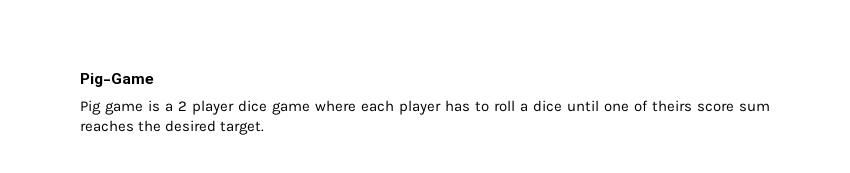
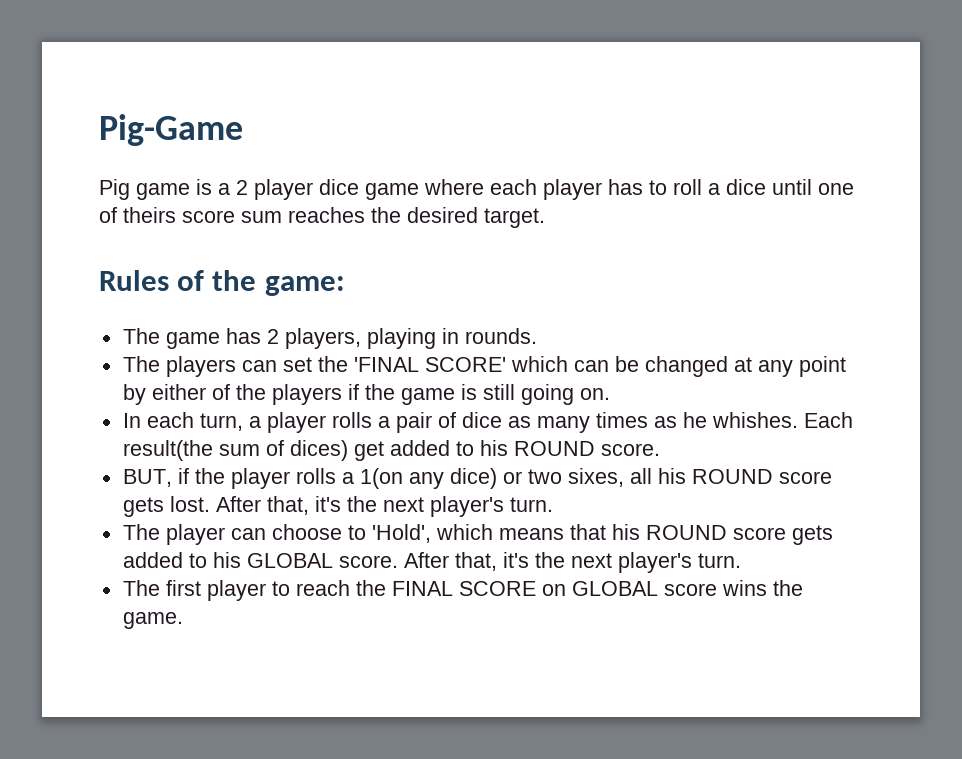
+ Rules of the game:
+ The game has 2 players, playing in rounds.
+ The players can set the 'FINAL SCORE' which can be changed at any point by either of the players if the game is still going on.
+ In each turn, a player rolls a pair of dice as many times as he whishes. Each result(the sum of dices) get added to his ROUND score.
+ BUT, if the player rolls a 1(on any dice) or two sixes, all his ROUND score gets lost. After that, it's the next player's turn.
+ The player can choose to 'Hold', which means that his ROUND score gets added to his GLOBAL score. After that, it's the next player's turn.
+ The first player to reach the FINAL SCORE on GLOBAL score wins the game.

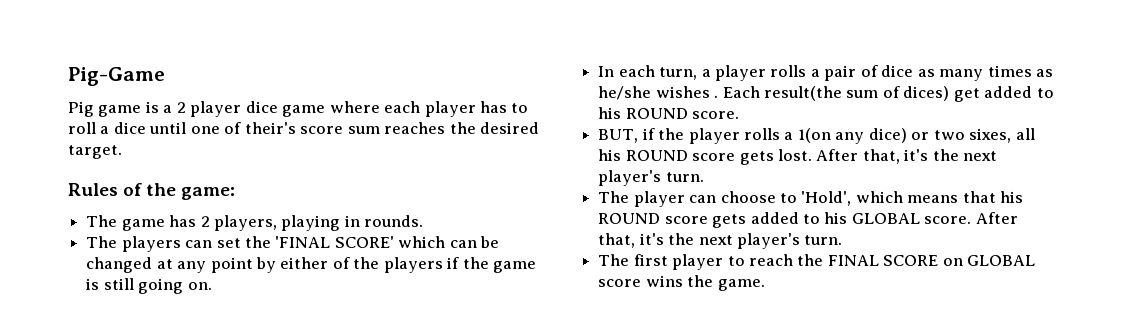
- Pig game is a 2 player dice game where each player has to roll a dice until one of theirs score sum reaches the desired target.
+ Pig game is a 2 player dice game where each player has to roll a dice until one of their's score sum reaches the desired target.
- In each turn, a player rolls a pair of dice as many times as he whishes.
+ In each turn, a player rolls a pair of dice as many times as he/she wishes .

